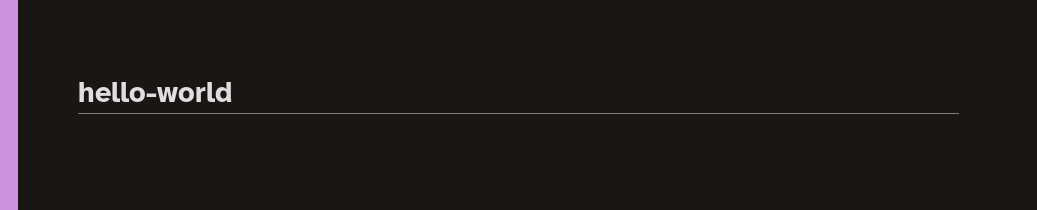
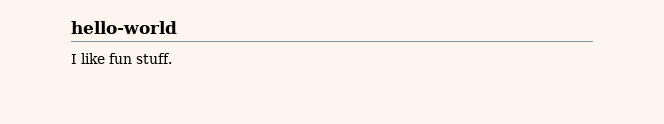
+ I like fun stuff.

